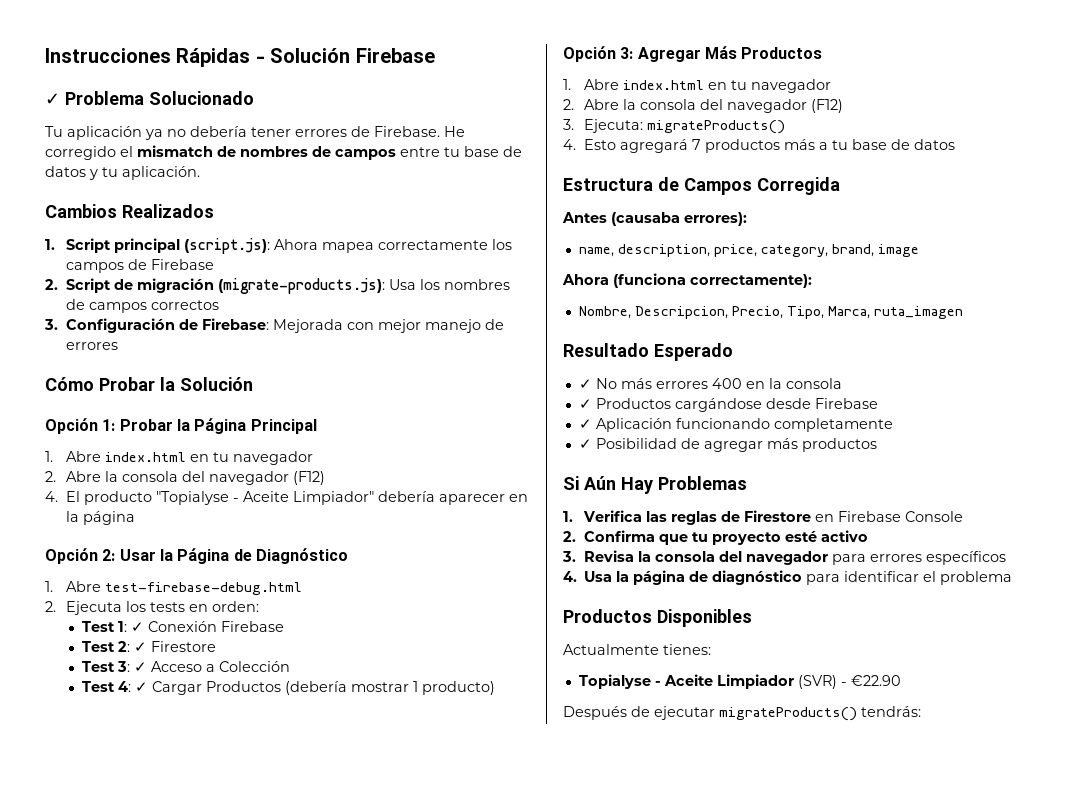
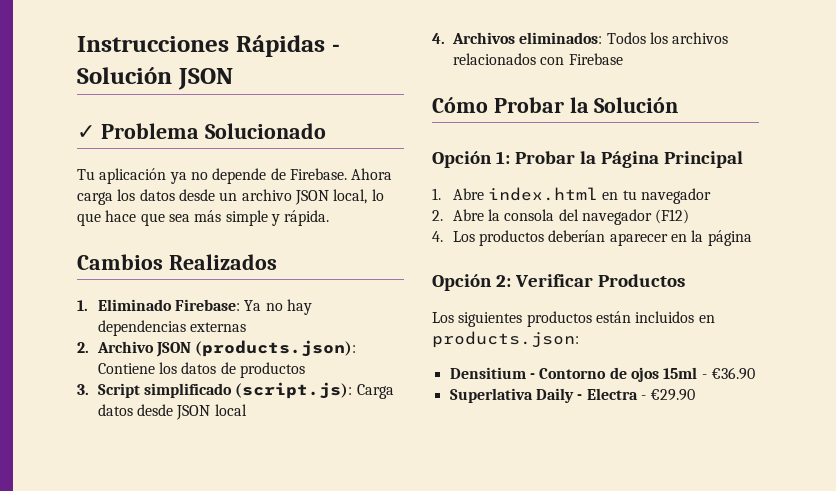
- Instrucciones Rápidas - Solución Firebase
+ Instrucciones Rápidas - Solución JSON
- Tu aplicación ya no debería tener errores de Firebase. He corregido el mismatch de nombres de campos entre tu base de datos y tu aplicación.
+ Tu aplicación ya no depende de Firebase. Ahora carga los datos desde un archivo JSON local, lo que hace que sea más simple y rápida.
  Cambios Realizados
- 1. Script principal (script.js): Ahora mapea correctamente los campos de Firebase
- 2. Script de migración (migrate-products.js): Usa los nombres de campos correctos
- 3. Configuración de Firebase: Mejorada con mejor manejo de errores
+ 1. Eliminado Firebase: Ya no hay dependencias externas
+ 2. Archivo JSON (products.json): Contiene los datos de productos
+ 3. Script simplificado (script.js): Carga datos desde JSON local
+ 4. Archivos eliminados: Todos los archivos relacionados con Firebase
- 4. El producto "Topialyse - Aceite Limpiador" debería aparecer en la página
+ 4. Los productos deberían aparecer en la página
- Opción 2: Usar la Página de Diagnóstico
- 1. Abre test-firebase-debug.html
- 2. Ejecuta los tests en orden:
- Test 1: ✓ Conexión Firebase
- Test 2: ✓ Firestore
- Test 3: ✓ Acceso a Colección
- Test 4: ✓ Cargar Productos (debería mostrar 1 producto)
- Opción 3: Agregar Más Productos
- 1. Abre index.html en tu navegador
- 2. Abre la consola del navegador (F12)
- 3. Ejecuta: migrateProducts()
- 4. Esto agregará 7 productos más a tu base de datos
- Estructura de Campos Corregida
- Antes (causaba errores):
- name, description, price, category, brand, image
- Ahora (funciona correctamente):
- Nombre, Descripcion, Precio, Tipo, Marca, ruta_imagen
- Resultado Esperado
- ✓ No más errores 400 en la consola
- ✓ Productos cargándose desde Firebase
- ✓ Aplicación funcionando completamente
- ✓ Posibilidad de agregar más productos
- Si Aún Hay Problemas
- 1. Verifica las reglas de Firestore en Firebase Console
- 2. Confirma que tu proyecto esté activo
- 3. Revisa la consola del navegador para errores específicos
- 4. Usa la página de diagnóstico para identificar el problema
- Productos Disponibles
- Actualmente tienes:
- Topialyse - Aceite Limpiador (SVR) - €22.90
- Después de ejecutar migrateProducts() tendrás:
+ Opción 2: Verificar Productos
+ Los siguientes productos están incluidos en products.json:
+ Densitium - Contorno de ojos 15ml - €36.90
+ Superlativa Daily - Electra - €29.90

